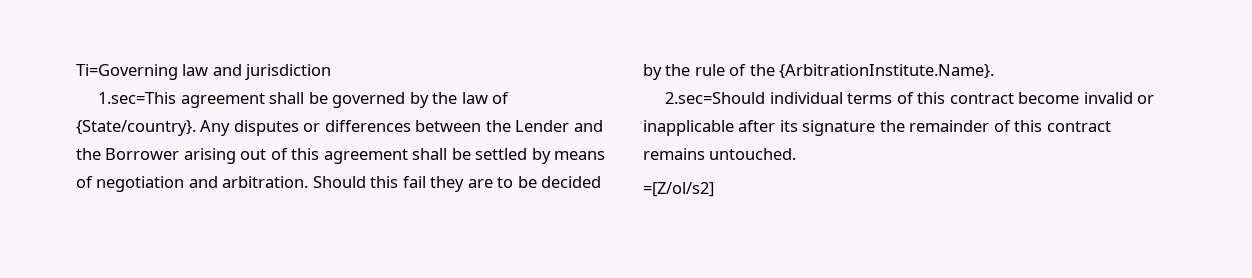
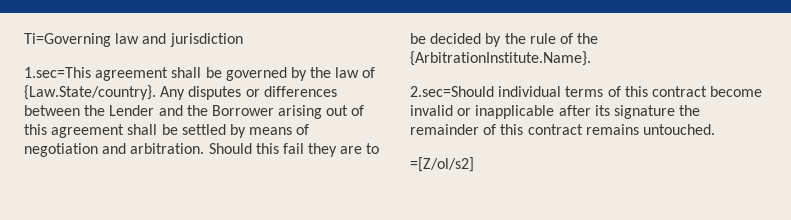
- 1.sec=This agreement shall be governed by the law of {State/country}. Any disputes or differences between the Lender and the Borrower arising out of this agreement shall be settled by means of negotiation and arbitration.
+ 1.sec=This agreement shall be governed by the law of {Law.State/country}. Any disputes or differences between the Lender and the Borrower arising out of this agreement shall be settled by means of negotiation and arbitration.

